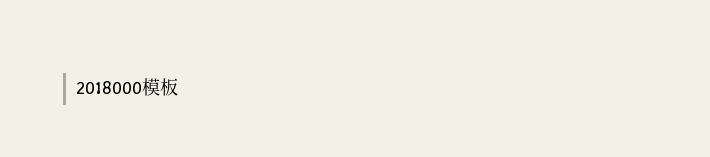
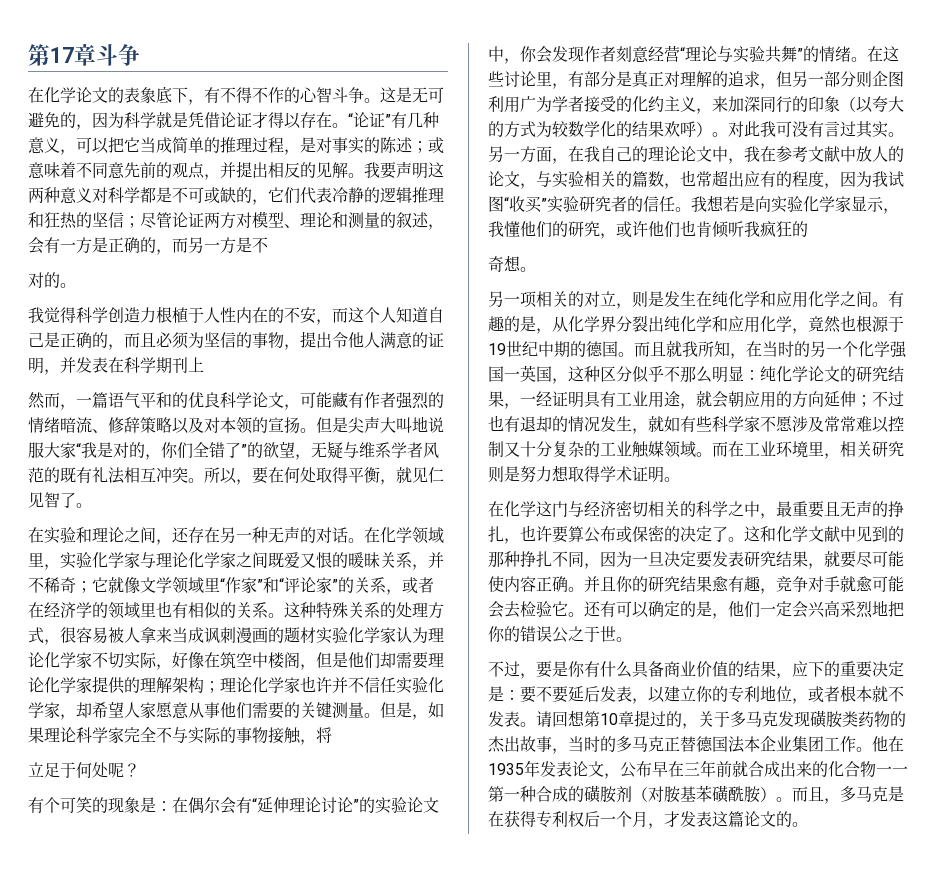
- 2018000模板
+ 第17章斗争
+ 在化学论文的表象底下，有不得不作的心智斗争。这是无可避免的，因为科学就是凭借论证才得以存在。“论证”有几种意义，可以把它当成简单的推理过程，是对事实的陈述；或意味着不同意先前的观点，并提出相反的见解。我要声明这两种意义对科学都是不可或缺的，它们代表冷静的逻辑推理和狂热的坚信；尽管论证两方对模型、理论和测量的叙述，会有一方是正确的，而另一方是不
+ 对的。
+ 我觉得科学创造力根植于人性内在的不安，而这个人知道自己是正确的，而且必须为坚信的事物，提出令他人满意的证明，并发表在科学期刊上
+ 然而，一篇语气平和的优良科学论文，可能藏有作者强烈的情绪暗流、修辞策略以及对本领的宣扬。但是尖声大叫地说服大家“我是对的，你们全错了”的欲望，无疑与维系学者风范的既有礼法相互冲突。所以，要在何处取得平衡，就见仁见智了。
+ 在实验和理论之间，还存在另一种无声的对话。在化学领域里，实验化学家与理论化学家之间既爱又恨的暖昧关系，并不稀奇；它就像文学领域里“作家”和“评论家”的关系，或者在经济学的领域里也有相似的关系。这种特殊关系的处理方式，很容易被人拿来当成讽刺漫画的题材实验化学家认为理论化学家不切实际，好像在筑空中楼阁，但是他们却需要理论化学家提供的理解架构；理论化学家也许并不信任实验化学家，却希望人家愿意从事他们需要的关键测量。但是，如果理论科学家完全不与实际的事物接触，将
+ 立足于何处呢？
+ 有个可笑的现象是：在偶尔会有“延伸理论讨论”的实验论文中，你会发现作者刻意经营“理论与实验共舞”的情绪。在这些讨论里，有部分是真正对理解的追求，但另一部分则企图利用广为学者接受的化约主义，来加深同行的印象（以夸大的方式为较数学化的结果欢呼）。对此我可没有言过其实。另一方面，在我自己的理论论文中，我在参考文献中放人的论文，与实验相关的篇数，也常超出应有的程度，因为我试图“收买”实验研究者的信任。我想若是向实验化学家显示，我懂他们的研究，或许他们也肯倾听我疯狂的
+ 奇想。
+ 另一项相关的对立，则是发生在纯化学和应用化学之间。有趣的是，从化学界分裂出纯化学和应用化学，竟然也根源于19世纪中期的德国。而且就我所知，在当时的另一个化学强国一英国，这种区分似乎不那么明显：纯化学论文的研究结果，一经证明具有工业用途，就会朝应用的方向延伸；不过也有退却的情况发生，就如有些科学家不愿涉及常常难以控制又十分复杂的工业触媒领域。而在工业环境里，相关研究则是努力想取得学术证明。
+ 在化学这门与经济密切相关的科学之中，最重要且无声的挣扎，也许要算公布或保密的决定了。这和化学文献中见到的那种挣扎不同，因为一旦决定要发表研究结果，就要尽可能使内容正确。并且你的研究结果愈有趣，竞争对手就愈可能会去检验它。还有可以确定的是，他们一定会兴高采烈地把你的错误公之于世。
+ 不过，要是你有什么具备商业价值的结果，应下的重要决定是：要不要延后发表，以建立你的专利地位，或者根本就不发表。请回想第10章提过的，关于多马克发现磺胺类药物的杰出故事，当时的多马克正替德国法本企业集团工作。他在1935年发表论文，公布早在三年前就合成出来的化合物一一第一种合成的磺胺剂（对胺基苯磺酰胺）。而且，多马克是在获得专利权后一个月，才发表这篇论文的。

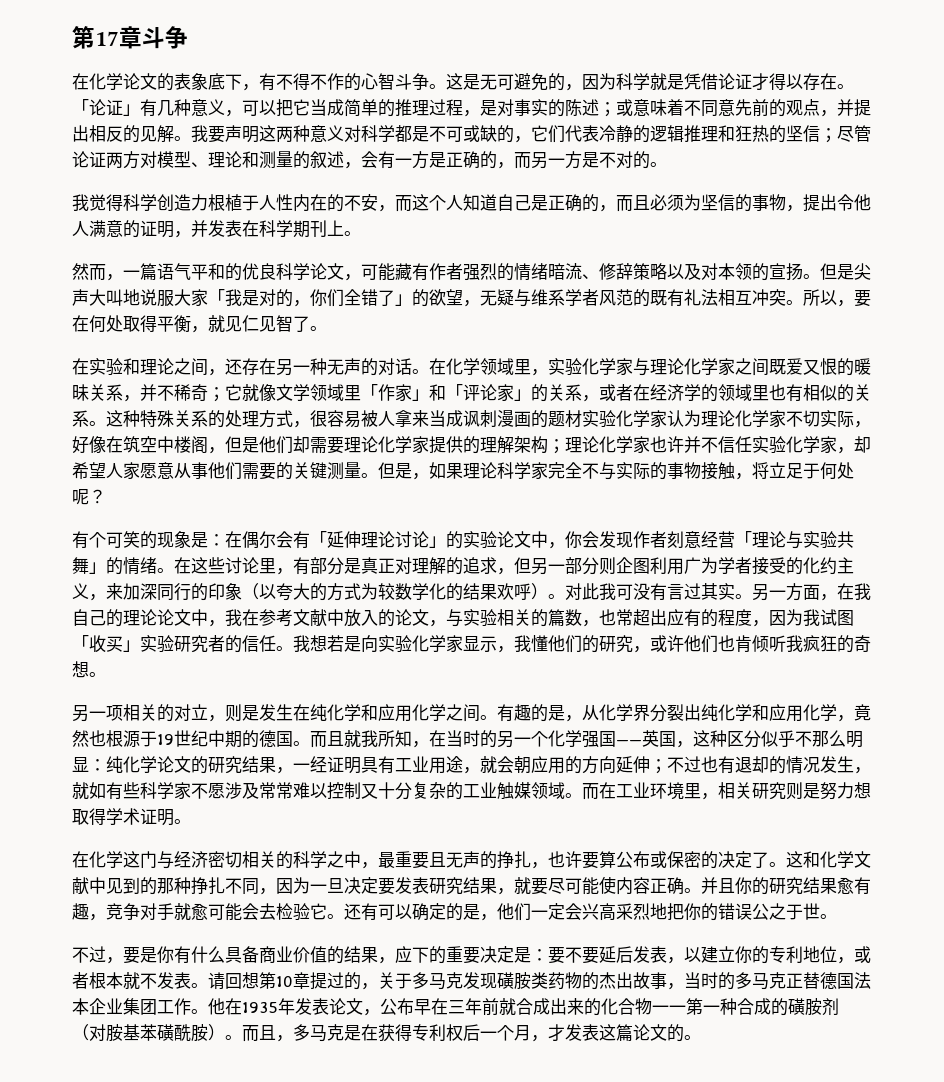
- “论证”有几种意义，可以把它当成简单的推理过程，是对事实的陈述；或意味着不同意先前的观点，并提出相反的见解。
+ 「论证」有几种意义，可以把它当成简单的推理过程，是对事实的陈述；或意味着不同意先前的观点，并提出相反的见解。
- 我要声明这两种意义对科学都是不可或缺的，它们代表冷静的逻辑推理和狂热的坚信；尽管论证两方对模型、理论和测量的叙述，会有一方是正确的，而另一方是不
- 对的。
+ 我要声明这两种意义对科学都是不可或缺的，它们代表冷静的逻辑推理和狂热的坚信；尽管论证两方对模型、理论和测量的叙述，会有一方是正确的，而另一方是不对的。
- 我觉得科学创造力根植于人性内在的不安，而这个人知道自己是正确的，而且必须为坚信的事物，提出令他人满意的证明，并发表在科学期刊上
+ 我觉得科学创造力根植于人性内在的不安，而这个人知道自己是正确的，而且必须为坚信的事物，提出令他人满意的证明，并发表在科学期刊上。
- 但是尖声大叫地说服大家“我是对的，你们全错了”的欲望，无疑与维系学者风范的既有礼法相互冲突。
+ 但是尖声大叫地说服大家「我是对的，你们全错了」的欲望，无疑与维系学者风范的既有礼法相互冲突。
- 在化学领域里，实验化学家与理论化学家之间既爱又恨的暖昧关系，并不稀奇；它就像文学领域里“作家”和“评论家”的关系，或者在经济学的领域里也有相似的关系。
+ 在化学领域里，实验化学家与理论化学家之间既爱又恨的暖昧关系，并不稀奇；它就像文学领域里「作家」和「评论家」的关系，或者在经济学的领域里也有相似的关系。
- 但是，如果理论科学家完全不与实际的事物接触，将
- 立足于何处呢？
+ 但是，如果理论科学家完全不与实际的事物接触，将立足于何处呢？
- 有个可笑的现象是：在偶尔会有“延伸理论讨论”的实验论文中，你会发现作者刻意经营“理论与实验共舞”的情绪。
+ 有个可笑的现象是：在偶尔会有「延伸理论讨论」的实验论文中，你会发现作者刻意经营「理论与实验共舞」的情绪。
- 另一方面，在我自己的理论论文中，我在参考文献中放人的论文，与实验相关的篇数，也常超出应有的程度，因为我试图“收买”实验研究者的信任。
+ 另一方面，在我自己的理论论文中，我在参考文献中放入的论文，与实验相关的篇数，也常超出应有的程度，因为我试图「收买」实验研究者的信任。
- 我想若是向实验化学家显示，我懂他们的研究，或许他们也肯倾听我疯狂的
- 奇想。
+ 我想若是向实验化学家显示，我懂他们的研究，或许他们也肯倾听我疯狂的奇想。
- 而且就我所知，在当时的另一个化学强国一英国，这种区分似乎不那么明显：纯化学论文的研究结果，一经证明具有工业用途，就会朝应用的方向延伸；不过也有退却的情况发生，就如有些科学家不愿涉及常常难以控制又十分复杂的工业触媒领域。
+ 而且就我所知，在当时的另一个化学强国——英国，这种区分似乎不那么明显：纯化学论文的研究结果，一经证明具有工业用途，就会朝应用的方向延伸；不过也有退却的情况发生，就如有些科学家不愿涉及常常难以控制又十分复杂的工业触媒领域。

